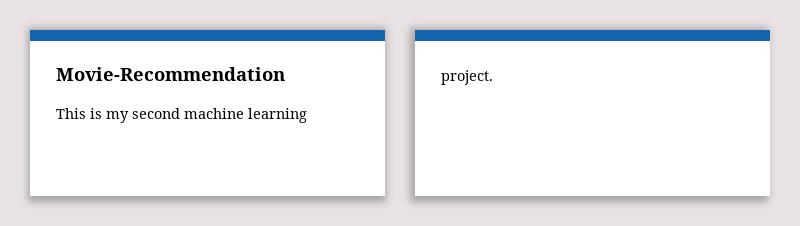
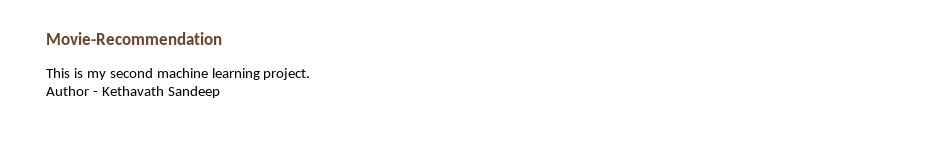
+ Author - Kethavath Sandeep

